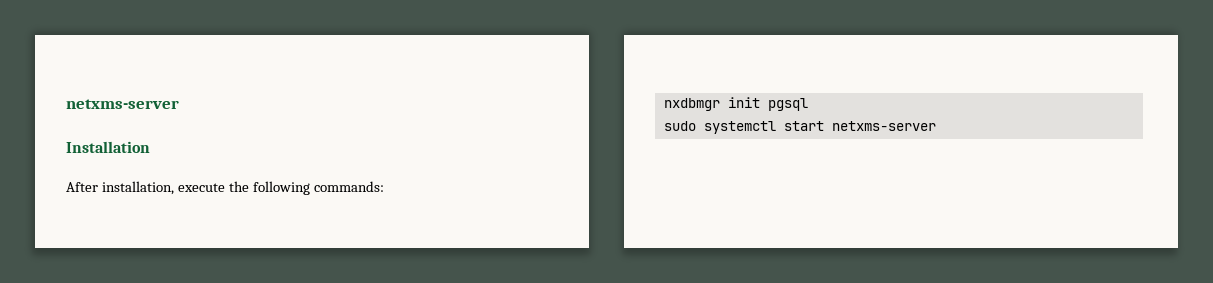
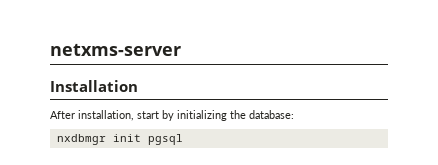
- After installation, execute the following commands:
+ After installation, start by initializing the database:
- sudo systemctl start netxms-server

